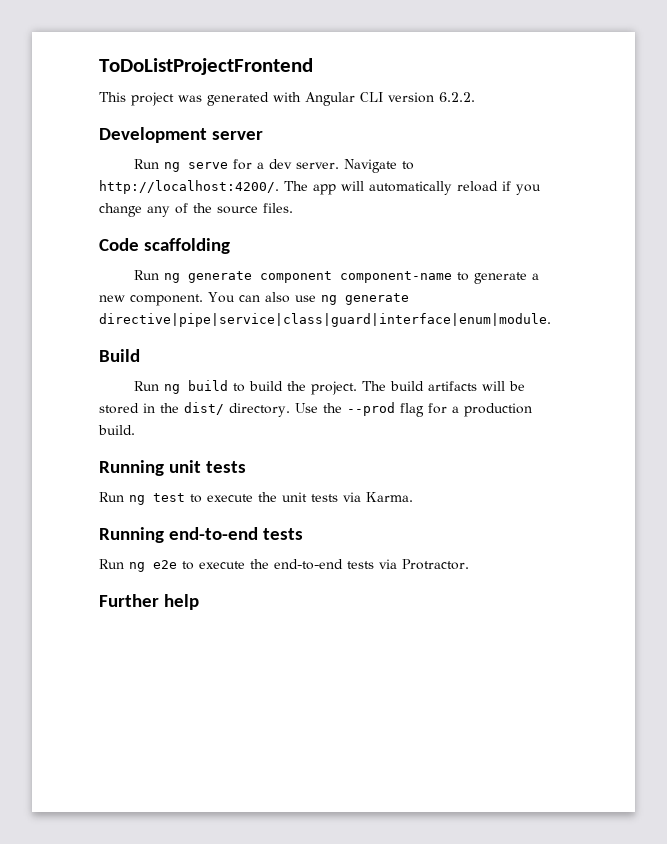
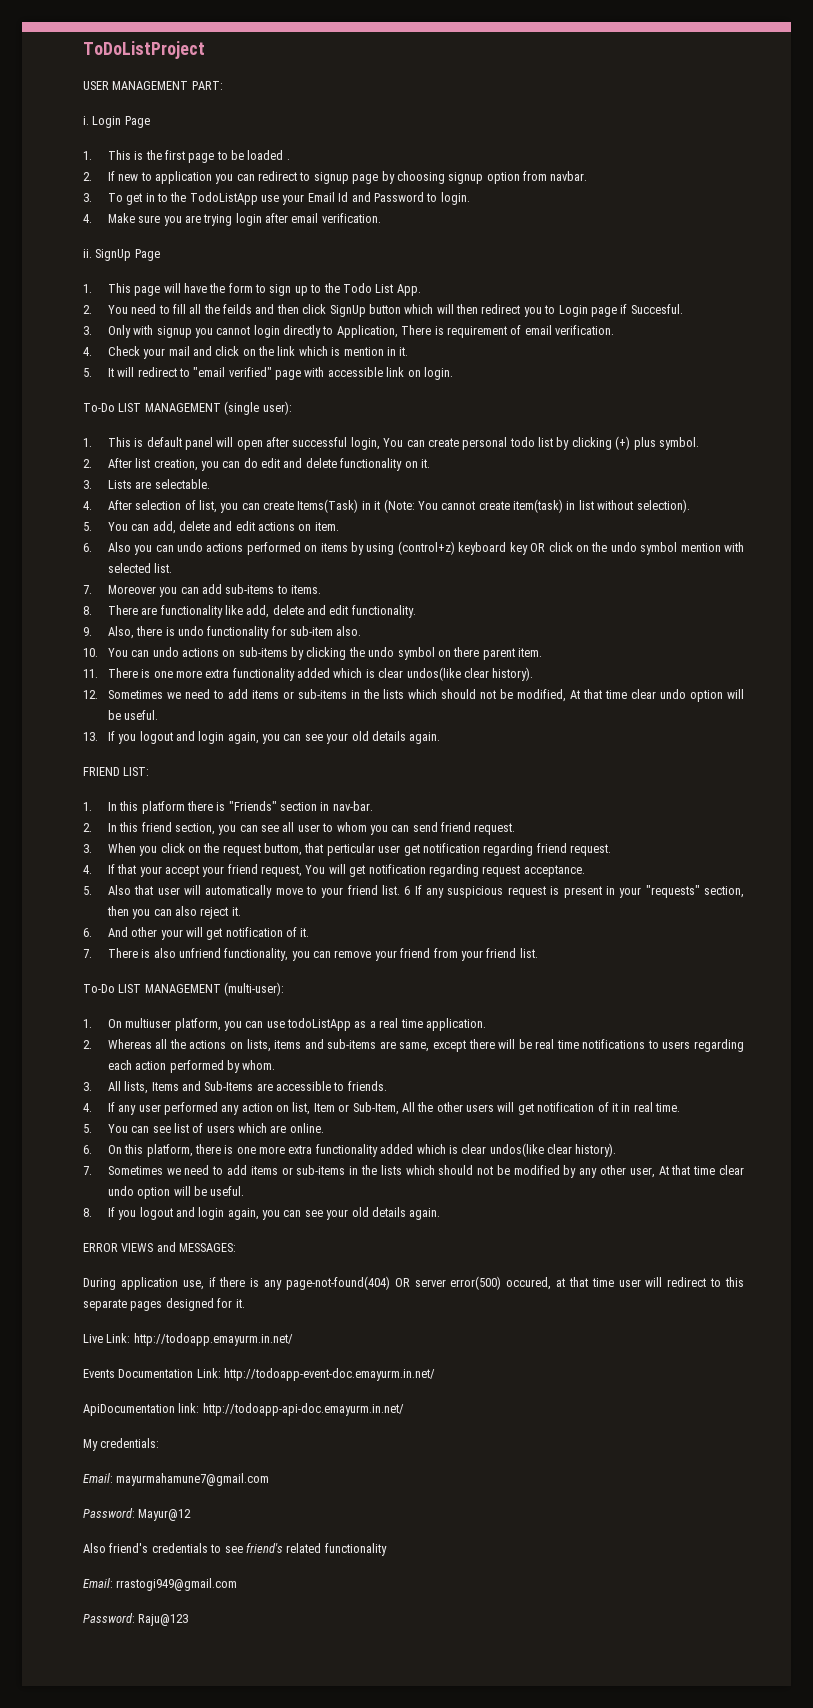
- ToDoListProjectFrontend
- This project was generated with Angular CLI version 6.2.2.
- Development server
- Run ng serve for a dev server. Navigate to http://localhost:4200/. The app will automatically reload if you change any of the source files.
- Code scaffolding
- Run ng generate component component-name to generate a new component. You can also use ng generate directive|pipe|service|class|guard|interface|enum|module.
- Build
- Run ng build to build the project. The build artifacts will be stored in the dist/ directory. Use the --prod flag for a production build.
- Running unit tests
- Run ng test to execute the unit tests via Karma.
- Running end-to-end tests
- Run ng e2e to execute the end-to-end tests via Protractor.
- Further help
+ ToDoListProject
+ USER MANAGEMENT PART:
+ i. Login Page
+ 1. This is the first page to be loaded .
+ 2. If new to application you can redirect to signup page by choosing signup option from navbar.
+ 3. To get in to the TodoListApp use your Email Id and Password to login.
+ 4. Make sure you are trying login after email verification.
+ ii. SignUp Page
+ 1. This page will have the form to sign up to the Todo List App.
+ 2. You need to fill all the feilds and then click SignUp button which will then redirect you to Login page if Succesful.
+ 3. Only with signup you cannot login directly to Application, There is requirement of email verification.
+ 4. Check your mail and click on the link which is mention in it.
+ 5. It will redirect to "email verified" page with accessible link on login.
+ To-Do LIST MANAGEMENT (single user):
+ 1. This is default panel will open after successful login, You can create personal todo list by clicking (+) plus symbol.
+ 2. After list creation, you can do edit and delete functionality on it.
+ 3. Lists are selectable.
+ 4. After selection of list, you can create Items(Task) in it (Note: You cannot create item(task) in list without selection).
+ 5. You can add, delete and edit actions on item.
+ 6. Also you can undo actions performed on items by using (control+z) keyboard key OR click on the undo symbol mention with selected list.
+ 7. Moreover you can add sub-items to items.
+ 8. There are functionality like add, delete and edit functionality.
+ 9. Also, there is undo functionality for sub-item also.
+ 10. You can undo actions on sub-items by clicking the undo symbol on there parent item.
+ 11. There is one more extra functionality added which is clear undos(like clear history).
+ 12. Sometimes we need to add items or sub-items in the lists which should not be modified, At that time clear undo option will be useful.
+ 13. If you logout and login again, you can see your old details again.
+ FRIEND LIST:
+ 1. In this platform there is "Friends" section in nav-bar.
+ 2. In this friend section, you can see all user to whom you can send friend request.
+ 3. When you click on the request buttom, that perticular user get notification regarding friend request.
+ 4. If that your accept your friend request, You will get notification regarding request acceptance.
+ 5. Also that user will automatically move to your friend list. 6 If any suspicious request is present in your "requests" section, then you can also reject it.
+ 6. And other your will get notification of it.
+ 7. There is also unfriend functionality, you can remove your friend from your friend list.
+ To-Do LIST MANAGEMENT (multi-user):
+ 1. On multiuser platform, you can use todoListApp as a real time application.
+ 2. Whereas all the actions on lists, items and sub-items are same, except there will be real time notifications to users regarding each action performed by whom.
+ 3. All lists, Items and Sub-Items are accessible to friends.
+ 4. If any user performed any action on list, Item or Sub-Item, All the other users will get notification of it in real time.
+ 5. You can see list of users which are online.
+ 6. On this platform, there is one more extra functionality added which is clear undos(like clear history).
+ 7. Sometimes we need to add items or sub-items in the lists which should not be modified by any other user, At that time clear undo option will be useful.
+ 8. If you logout and login again, you can see your old details again.
+ ERROR VIEWS and MESSAGES:
+ During application use, if there is any page-not-found(404) OR server error(500) occured, at that time user will redirect to this separate pages designed for it.
+ Live Link: http://todoapp.emayurm.in.net/
+ Events Documentation Link: http://todoapp-event-doc.emayurm.in.net/
+ ApiDocumentation link: http://todoapp-api-doc.emayurm.in.net/
+ My credentials:
+ Email: mayurmahamune7@gmail.com
+ Password: Mayur@12
+ Also friend's credentials to see friend's related functionality
+ Email: rrastogi949@gmail.com
+ Password: Raju@123

